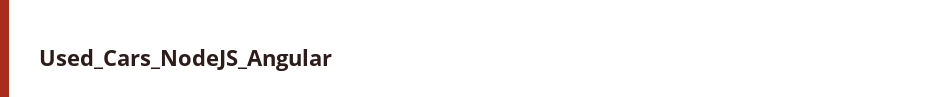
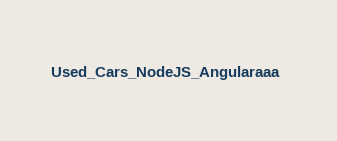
- Used_Cars_NodeJS_Angular
+ Used_Cars_NodeJS_Angularaaa

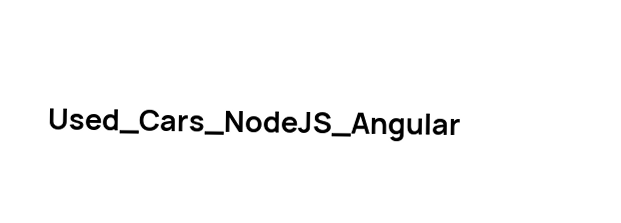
- Used_Cars_NodeJS_Angularaaa
+ Used_Cars_NodeJS_Angular

